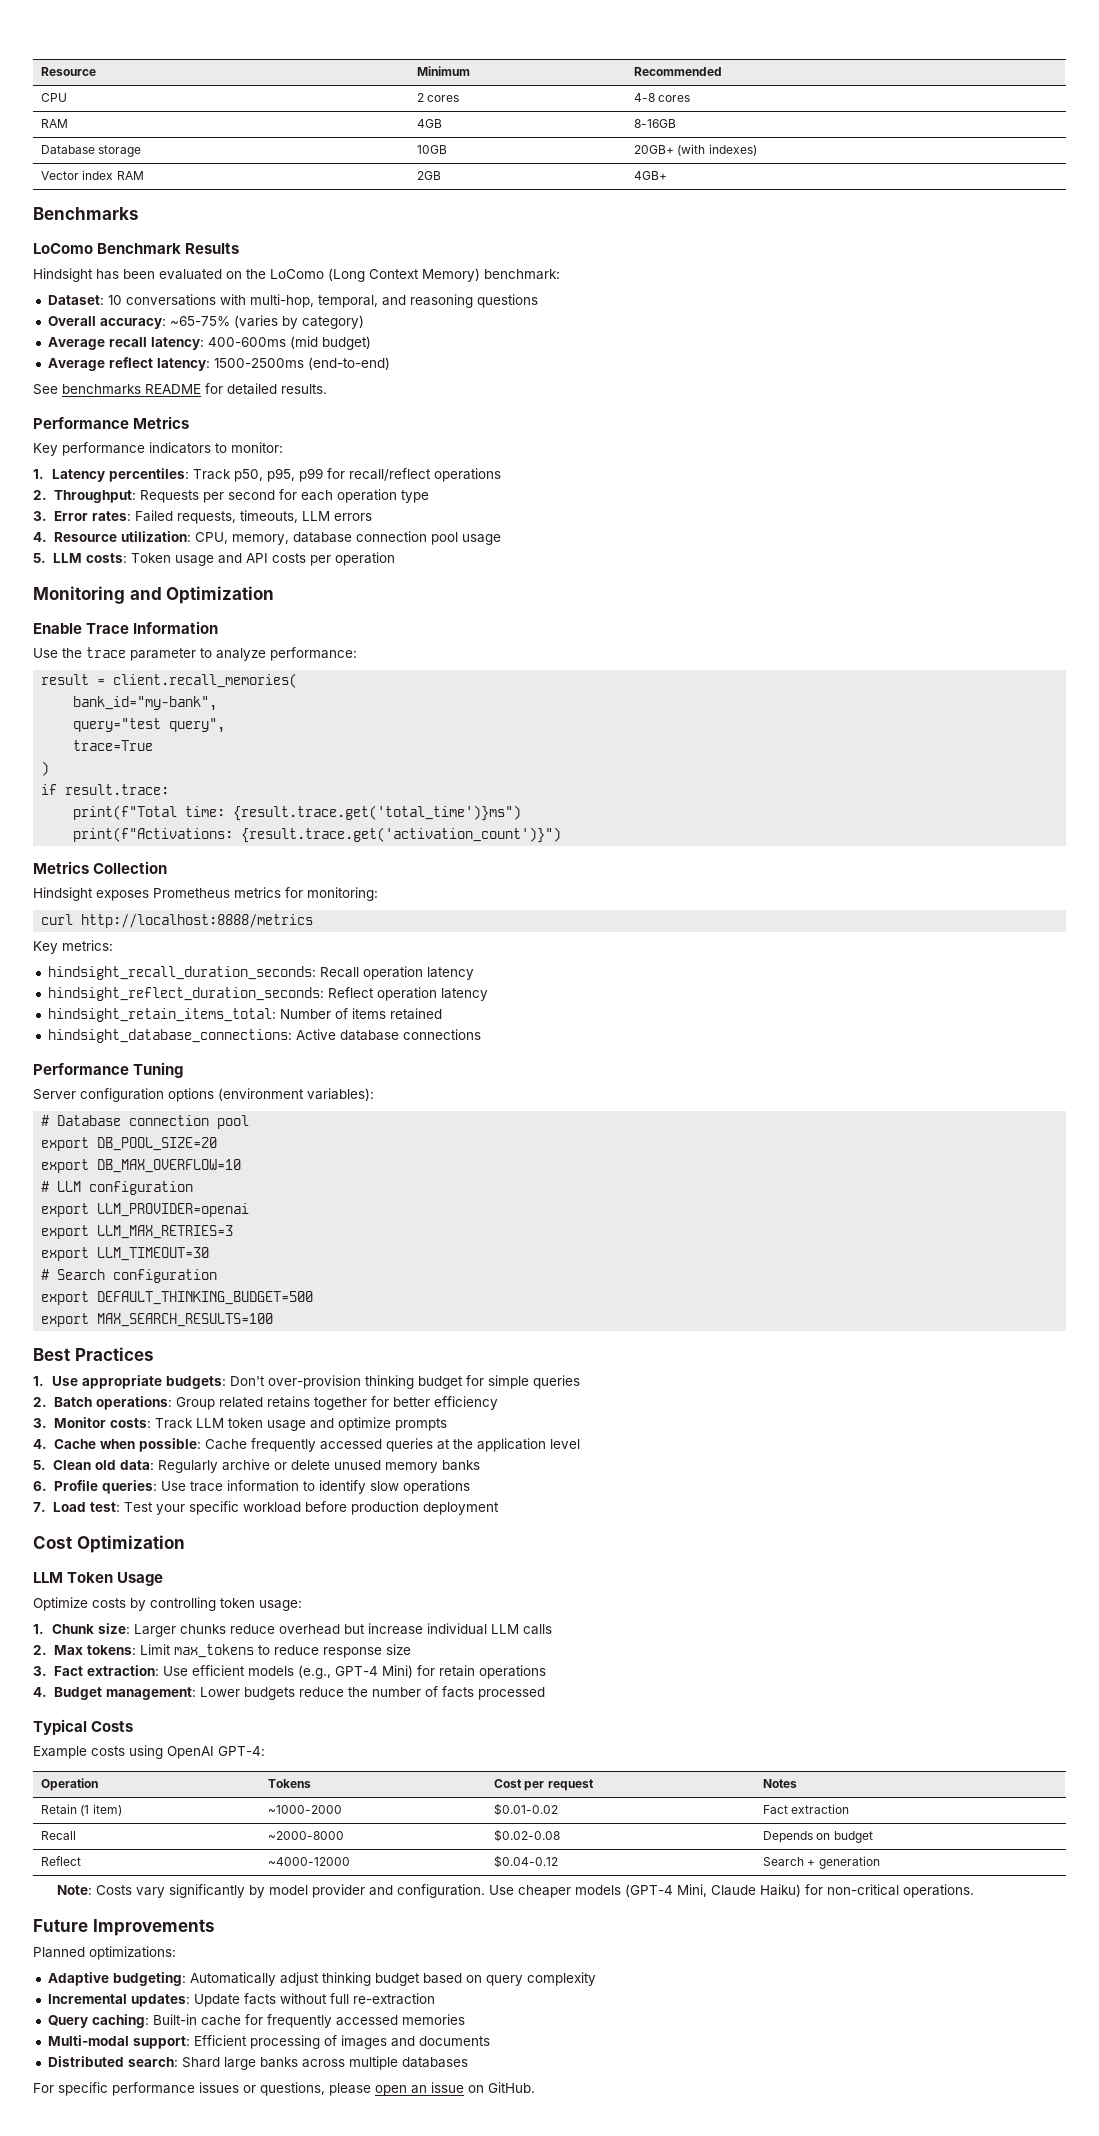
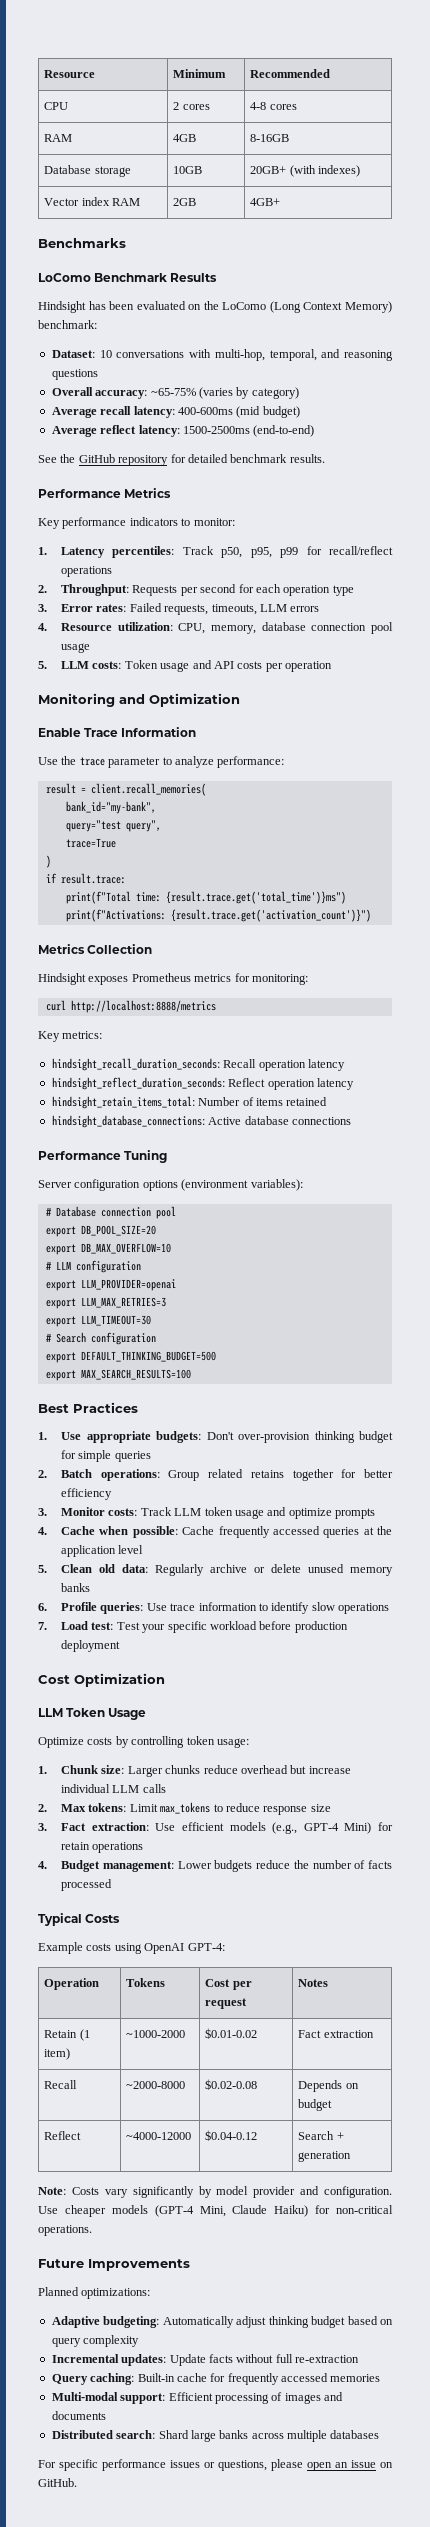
- See benchmarks README for detailed results.
+ See the GitHub repository for detailed benchmark results.

